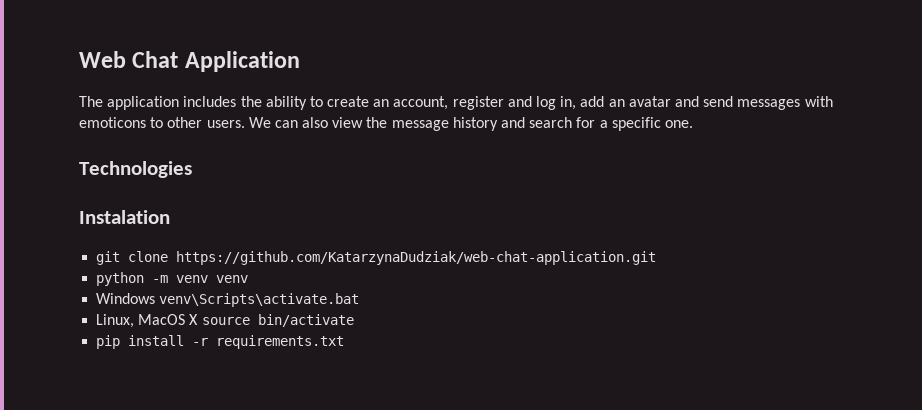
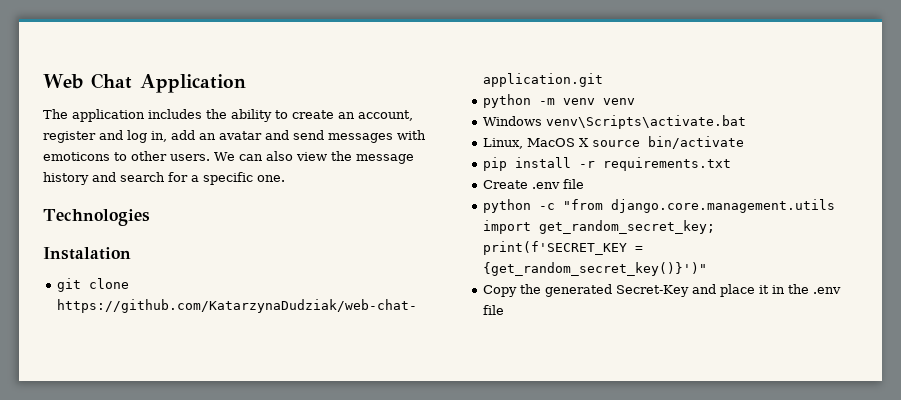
+ Create .env file
+ python -c "from django.core.management.utils import get_random_secret_key; print(f'SECRET_KEY = {get_random_secret_key()}')"
+ Copy the generated Secret-Key and place it in the .env file

